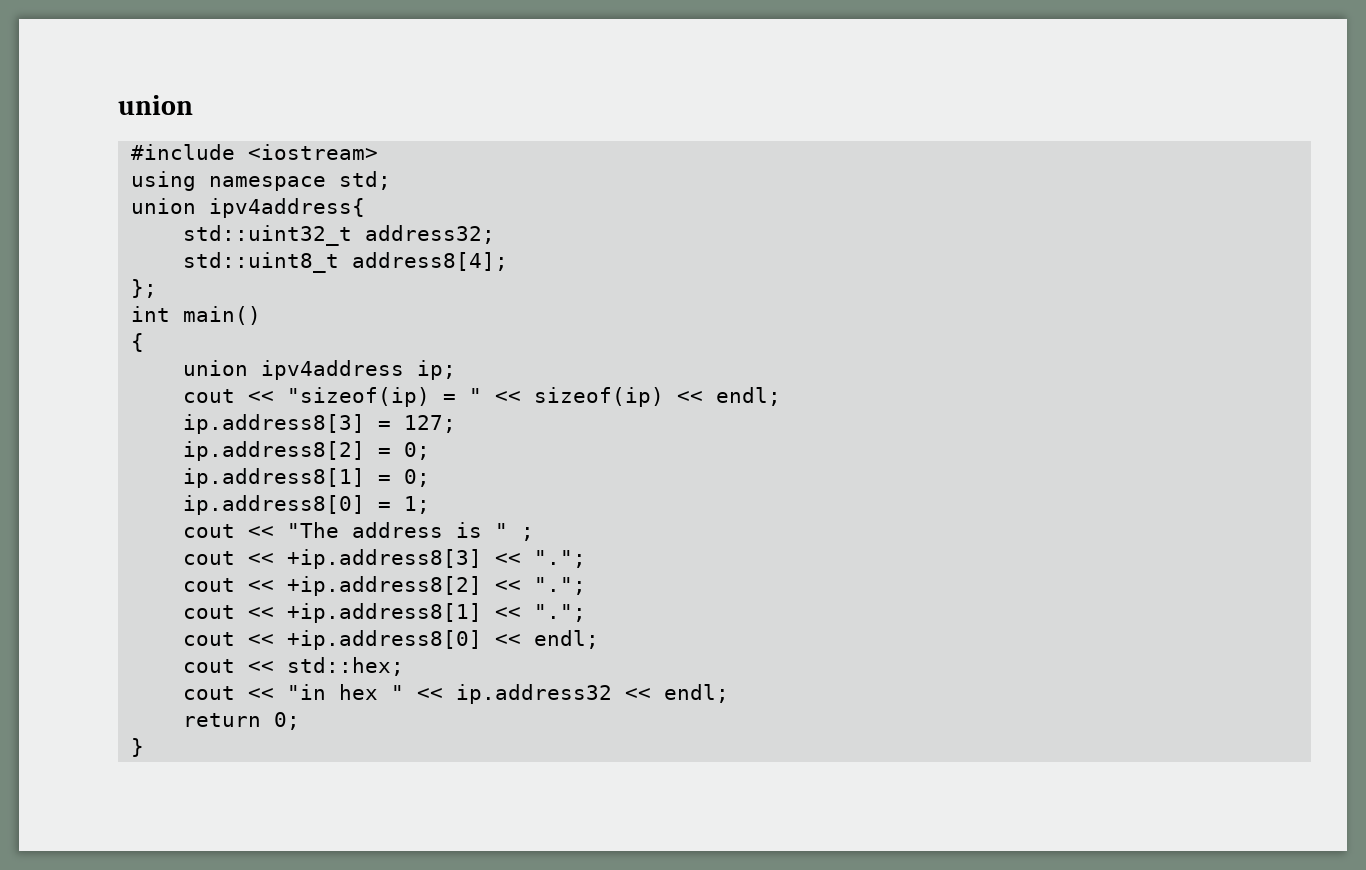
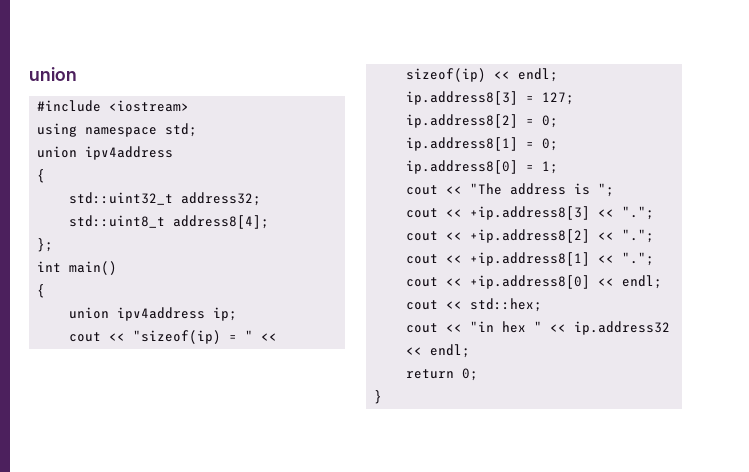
  using namespace std;
- union ipv4address{
+ union ipv4address
+ {
- cout << "The address is " ;
+ cout << "The address is ";

